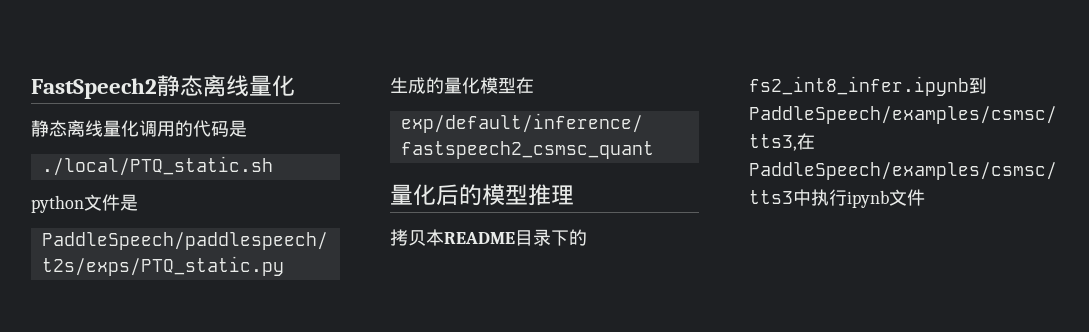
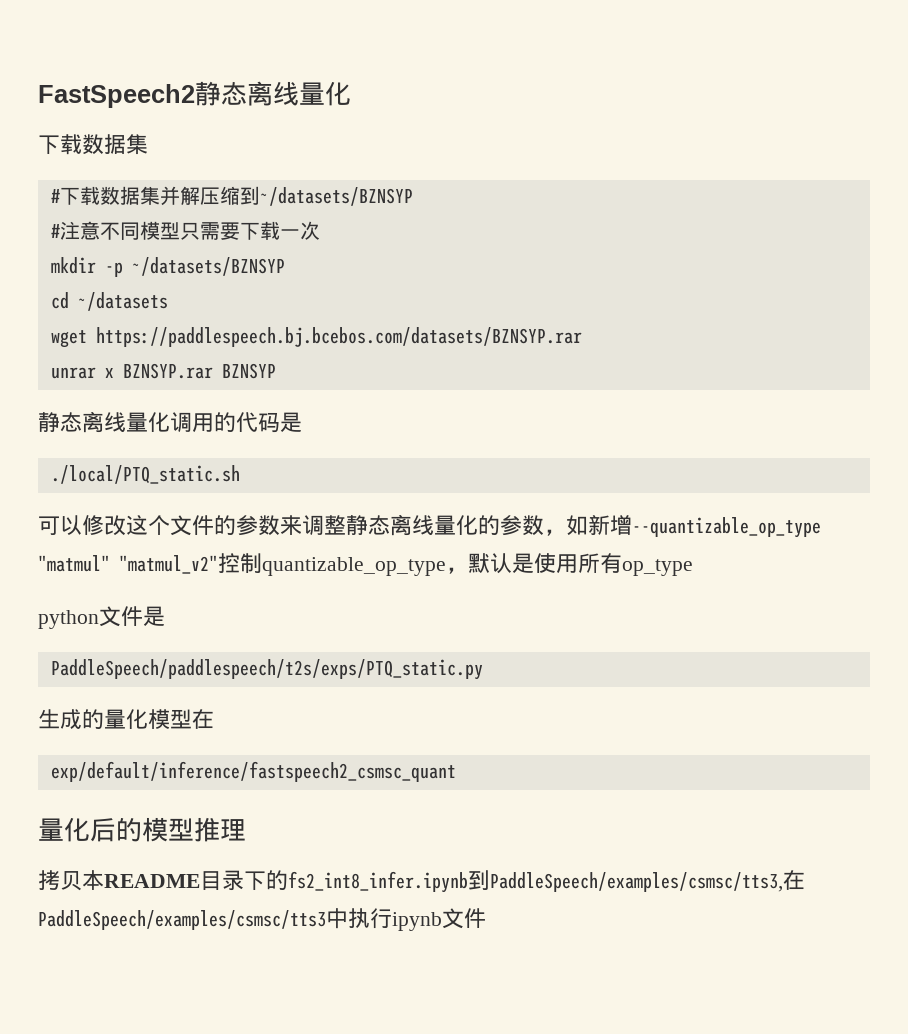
  FastSpeech2静态离线量化
+ 下载数据集
+ #下载数据集并解压缩到~/datasets/BZNSYP
+ #注意不同模型只需要下载一次
+ mkdir -p ~/datasets/BZNSYP
+ cd ~/datasets
+ wget https://paddlespeech.bj.bcebos.com/datasets/BZNSYP.rar
+ unrar x BZNSYP.rar BZNSYP
+ 可以修改这个文件的参数来调整静态离线量化的参数，如新增--quantizable_op_type "matmul" "matmul_v2"控制quantizable_op_type，默认是使用所有op_type

